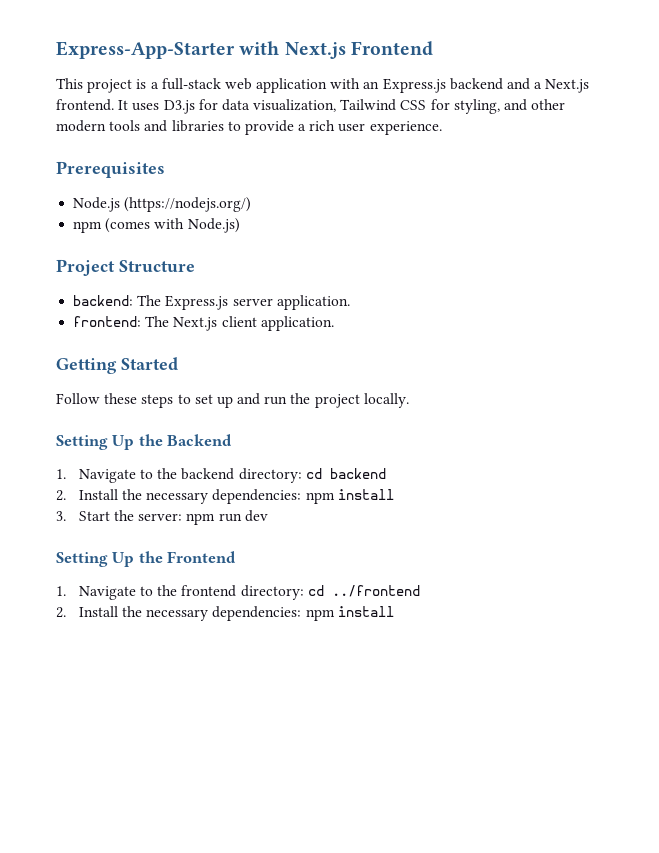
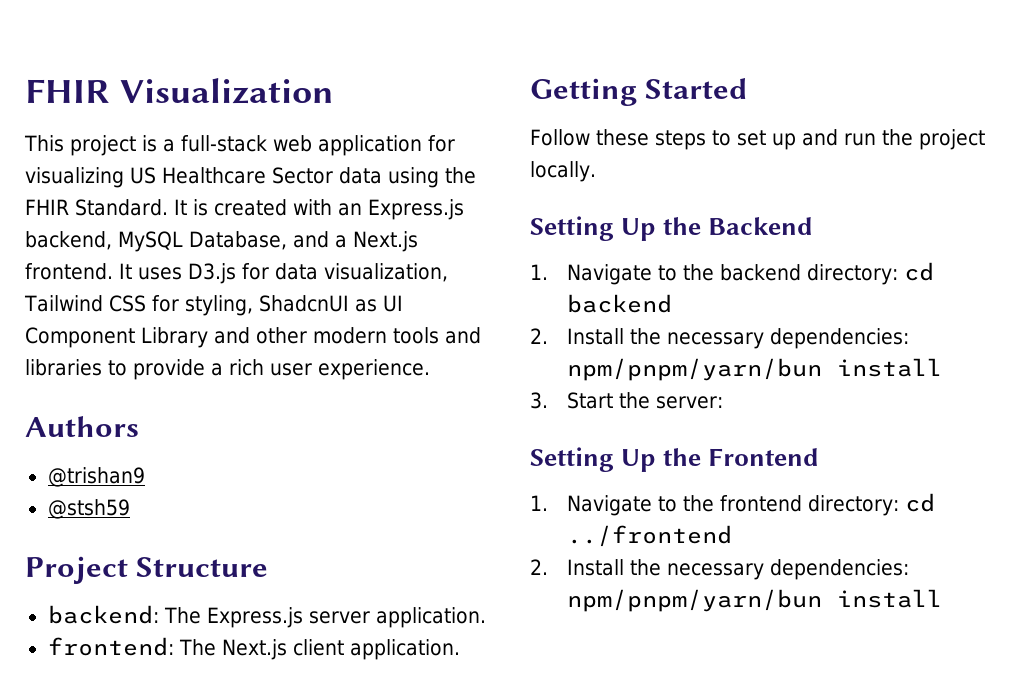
- Express-App-Starter with Next.js Frontend
+ FHIR Visualization
- This project is a full-stack web application with an Express.js backend and a Next.js frontend.
+ This project is a full-stack web application for visualizing US Healthcare Sector data using the FHIR Standard. It is created with an Express.js backend, MySQL Database, and a Next.js frontend.
- It uses D3.js for data visualization, Tailwind CSS for styling, and other modern tools and libraries to provide a rich user experience.
+ It uses D3.js for data visualization, Tailwind CSS for styling, ShadcnUI as UI Component Library and other modern tools and libraries to provide a rich user experience.
- Prerequisites
- Node.js (https://nodejs.org/)
- npm (comes with Node.js)
+ Authors
+ @trishan9
+ @stsh59
  1. Navigate to the backend directory: cd backend
- 2. Install the necessary dependencies: npm install
+ 2. Install the necessary dependencies: npm/pnpm/yarn/bun install
- 3. Start the server: npm run dev
+ 3. Start the server:
  1. Navigate to the frontend directory: cd ../frontend
- 2. Install the necessary dependencies: npm install
+ 2. Install the necessary dependencies: npm/pnpm/yarn/bun install

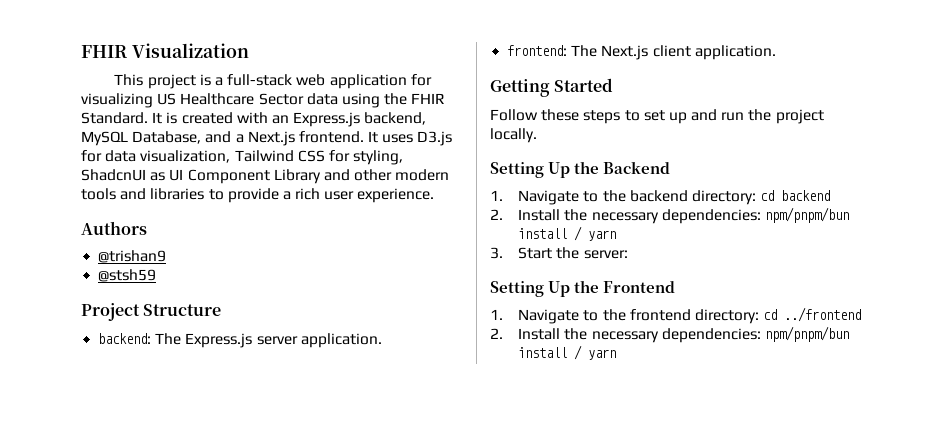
  1. Navigate to the backend directory: cd backend
- 2. Install the necessary dependencies: npm/pnpm/yarn/bun install
+ 2. Install the necessary dependencies: npm/pnpm/bun install / yarn
  1. Navigate to the frontend directory: cd ../frontend
- 2. Install the necessary dependencies: npm/pnpm/yarn/bun install
+ 2. Install the necessary dependencies: npm/pnpm/bun install / yarn

